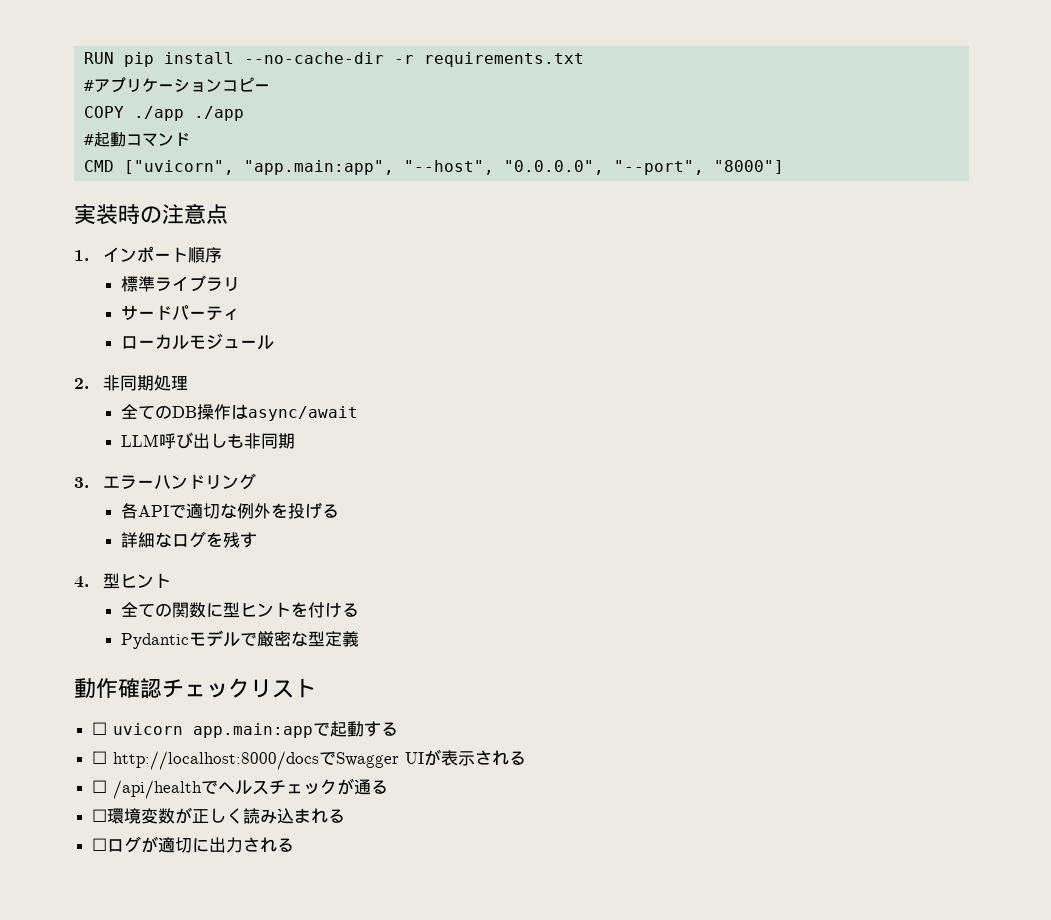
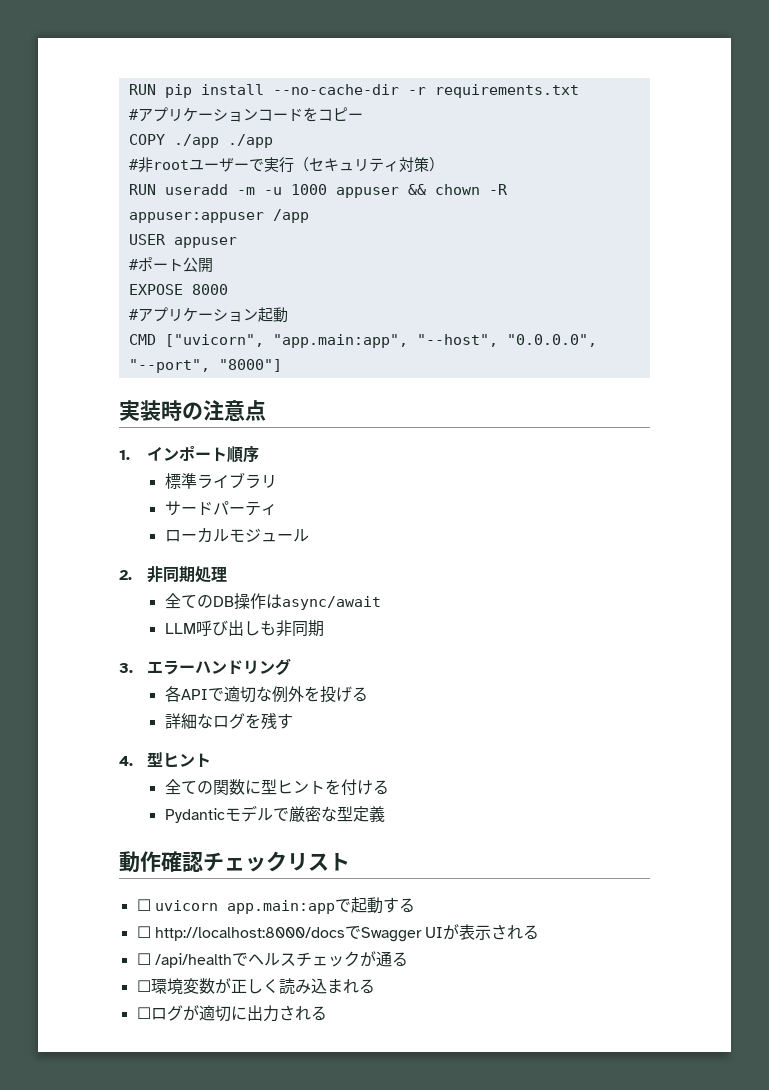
- #アプリケーションコピー
+ #アプリケーションコードをコピー
- #起動コマンド
+ #非rootユーザーで実行（セキュリティ対策）
+ RUN useradd -m -u 1000 appuser && chown -R appuser:appuser /app
+ USER appuser
+ #ポート公開
+ EXPOSE 8000
+ #アプリケーション起動

